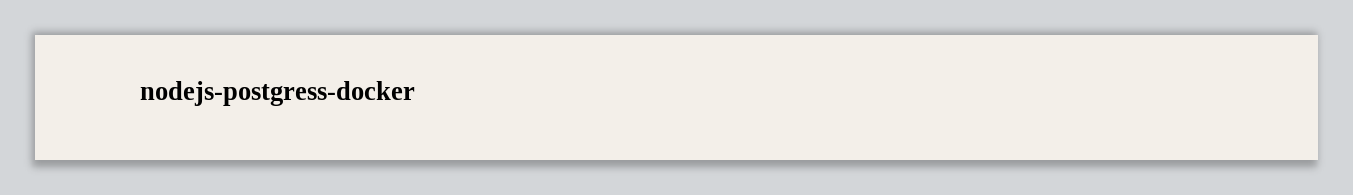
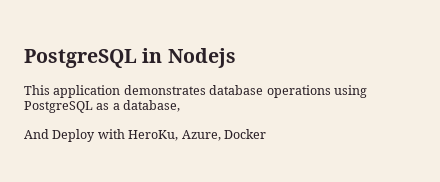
- nodejs-postgress-docker
+ PostgreSQL in Nodejs
+ This application demonstrates database operations using PostgreSQL as a database,
+ And Deploy with HeroKu, Azure, Docker

